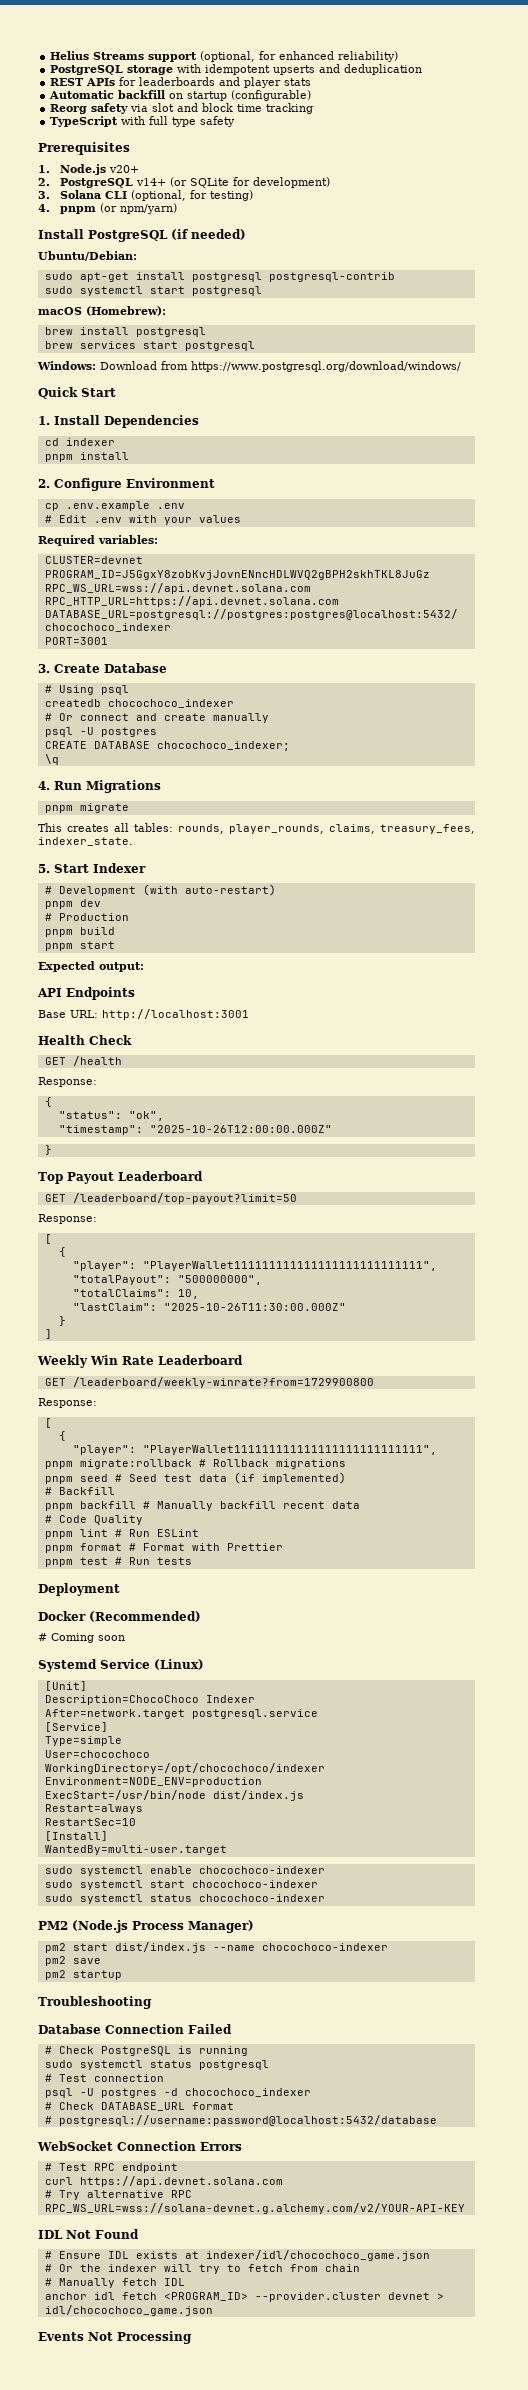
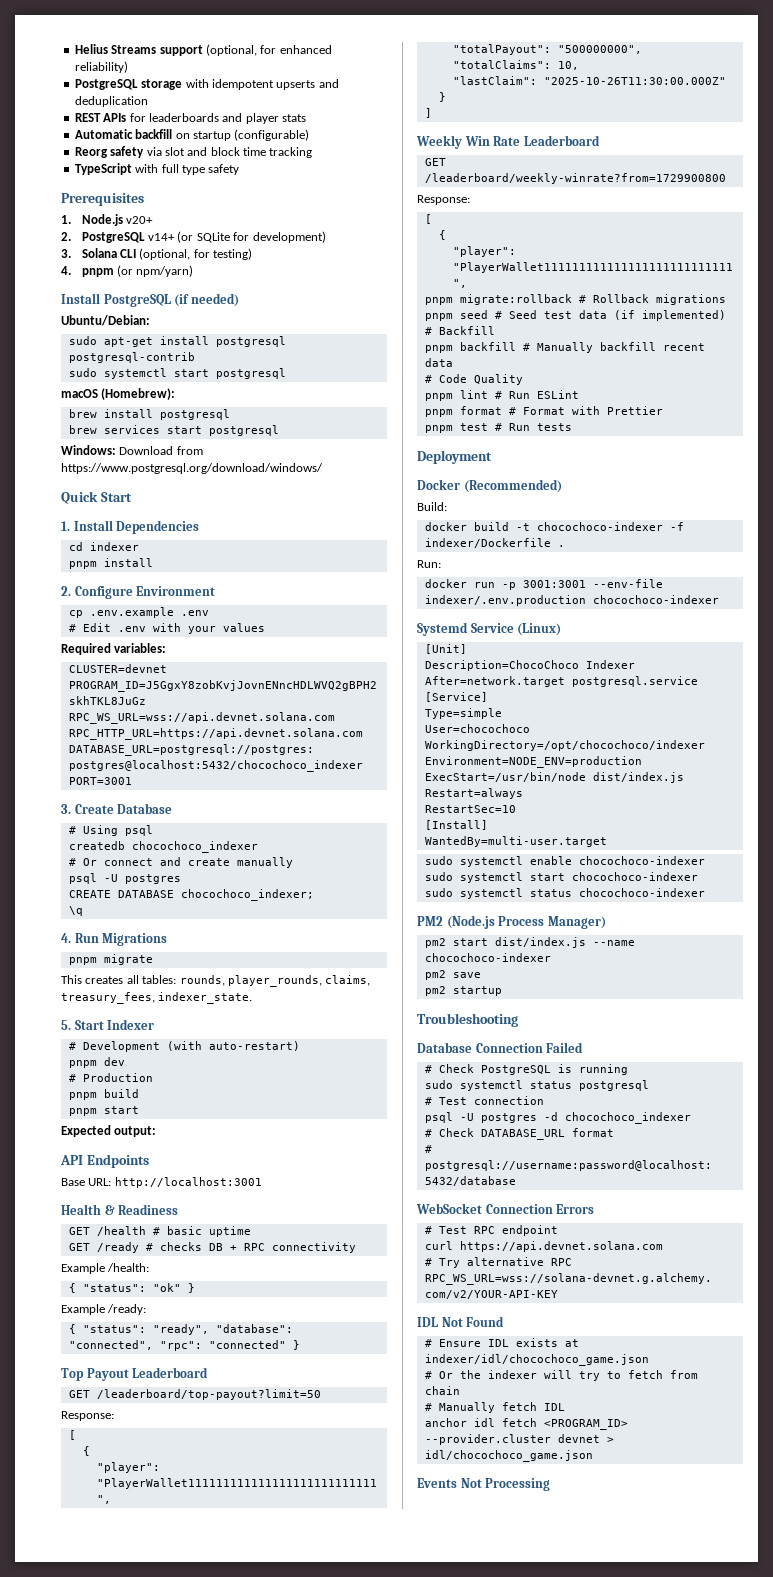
- Health Check
+ Health & Readiness
- GET /health
- Response:
- {
- "status": "ok",
- "timestamp": "2025-10-26T12:00:00.000Z"
- }
+ GET /health # basic uptime
+ GET /ready # checks DB + RPC connectivity
+ Example /health:
+ { "status": "ok" }
+ Example /ready:
+ { "status": "ready", "database": "connected", "rpc": "connected" }
- # Coming soon
+ Build:
+ docker build -t chocochoco-indexer -f indexer/Dockerfile .
+ Run:
+ docker run -p 3001:3001 --env-file indexer/.env.production chocochoco-indexer

